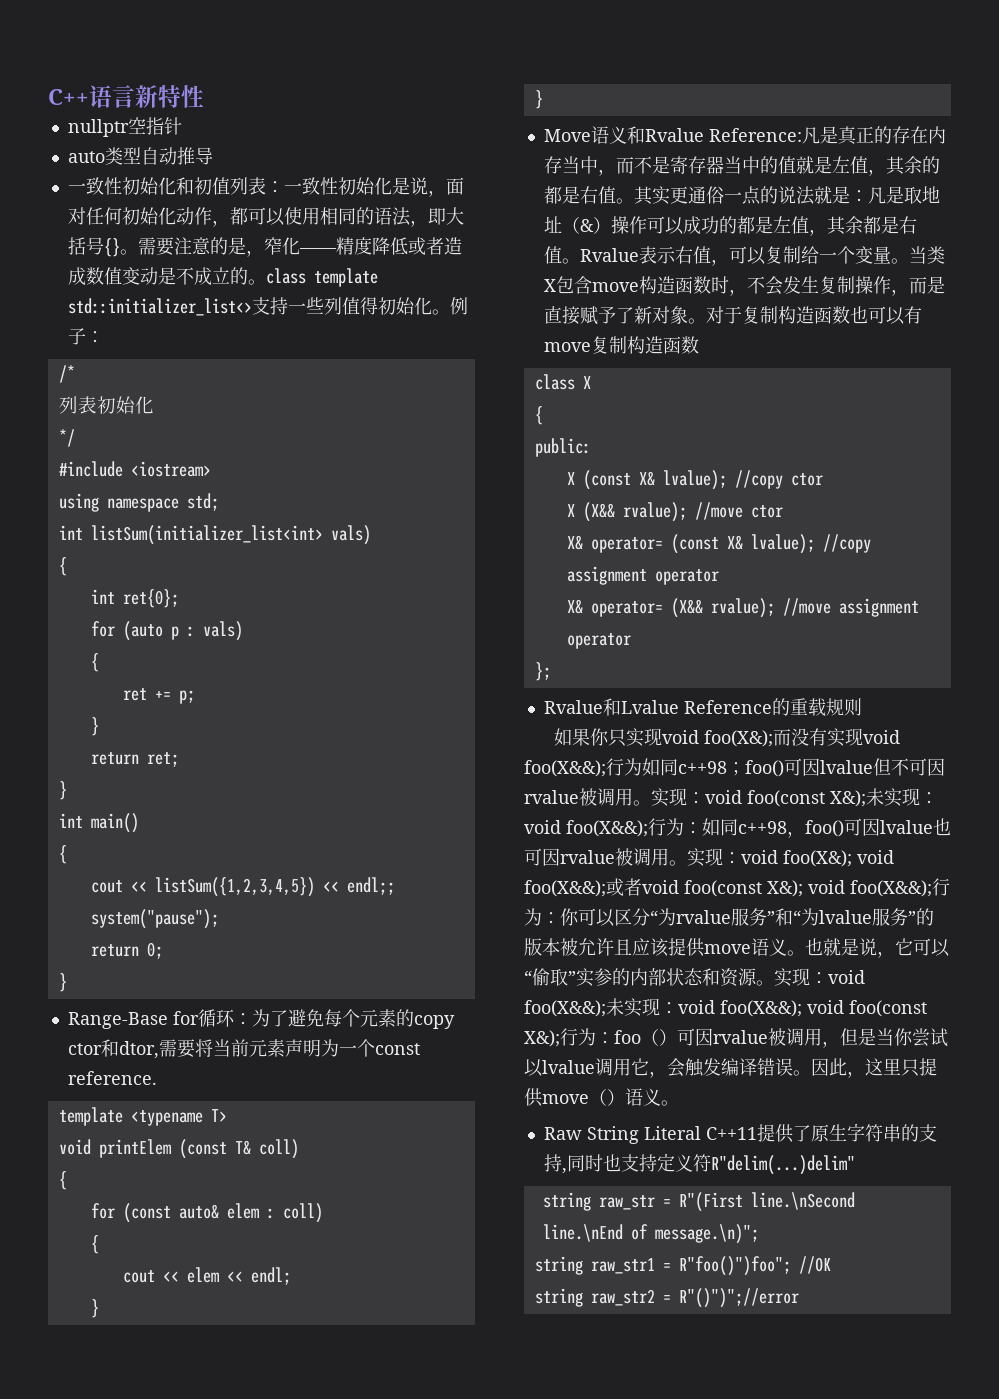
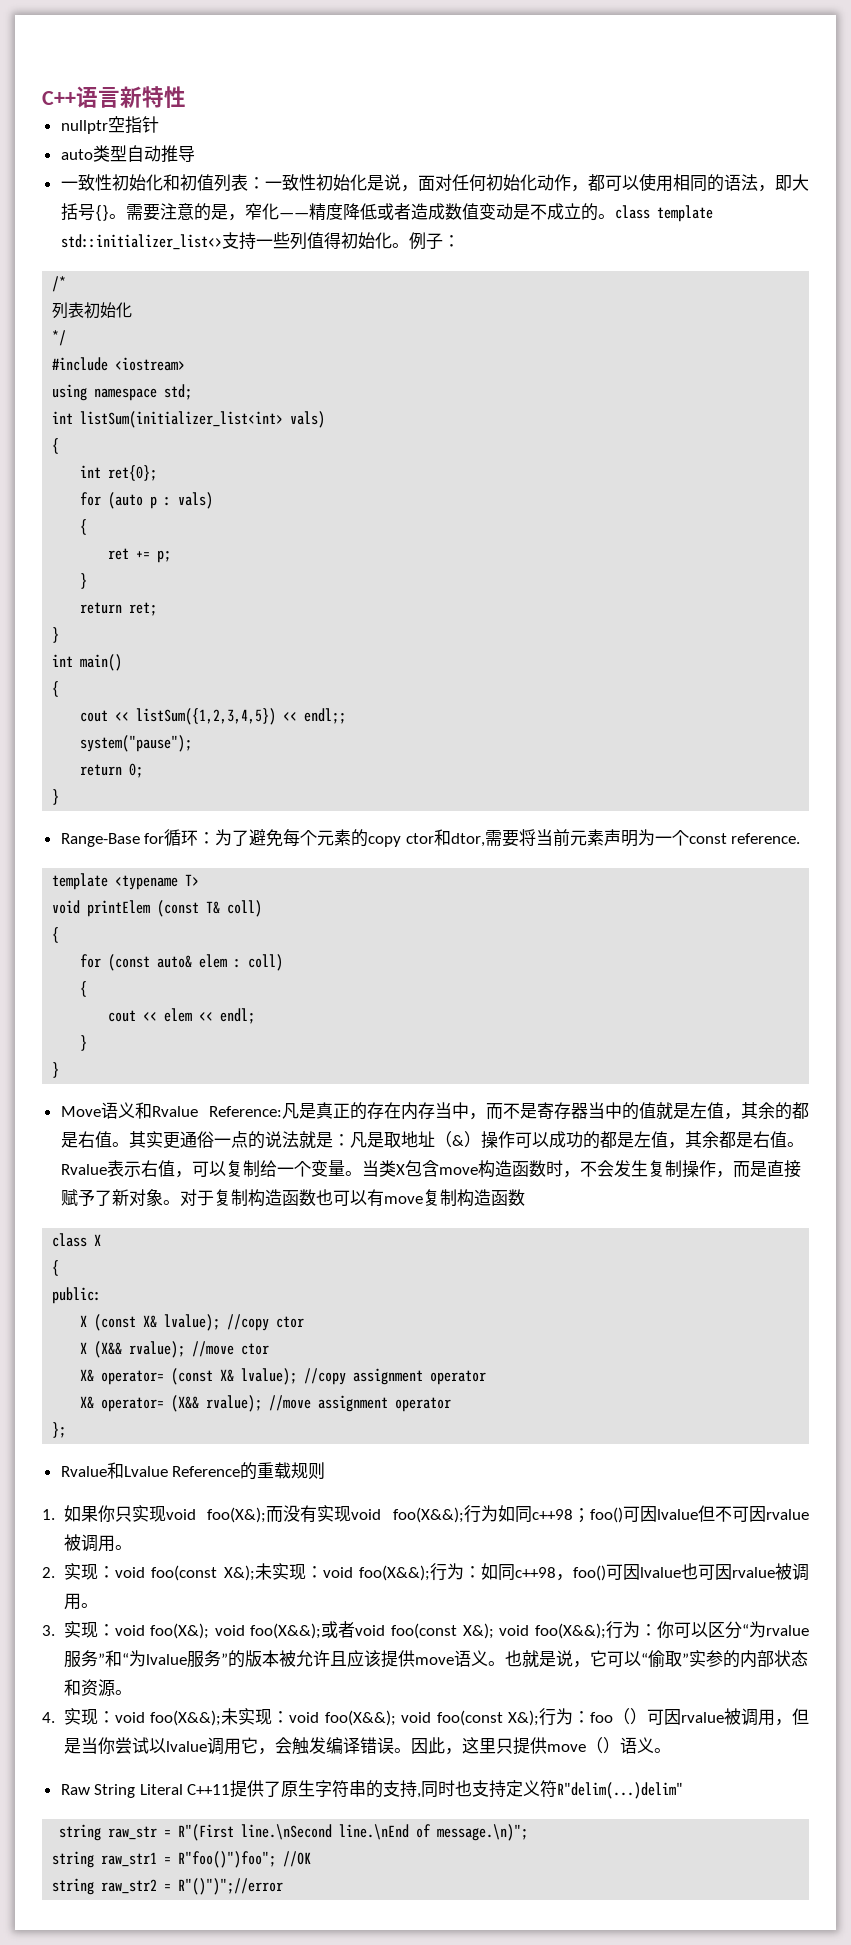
- 如果你只实现void foo(X&);
+ 1.如果你只实现void foo(X&);
- foo()可因lvalue但不可因rvalue被调用。实现：
+ foo()可因lvalue但不可因rvalue被调用。
+ 2.实现：
- 如同c++98，foo()可因lvalue也可因rvalue被调用。实现：
+ 如同c++98，foo()可因lvalue也可因rvalue被调用。
+ 3.实现：
- 也就是说，它可以“偷取”实参的内部状态和资源。实现：void foo(X&&);未实现：void foo(X&&); void foo(const X&);行为：foo（）可因rvalue被调用，但是当你尝试以lvalue调用它，会触发编译错误。
+ 也就是说，它可以“偷取”实参的内部状态和资源。
+ 4.实现：void foo(X&&);未实现：void foo(X&&); void foo(const X&);行为：foo（）可因rvalue被调用，但是当你尝试以lvalue调用它，会触发编译错误。

